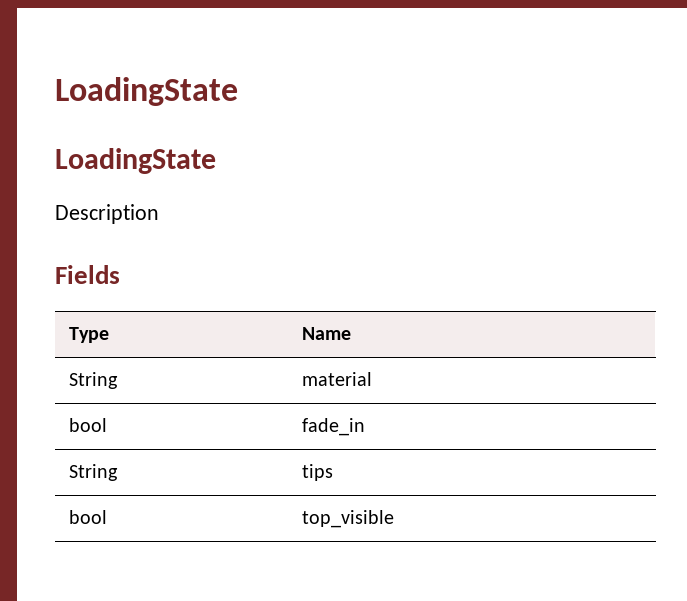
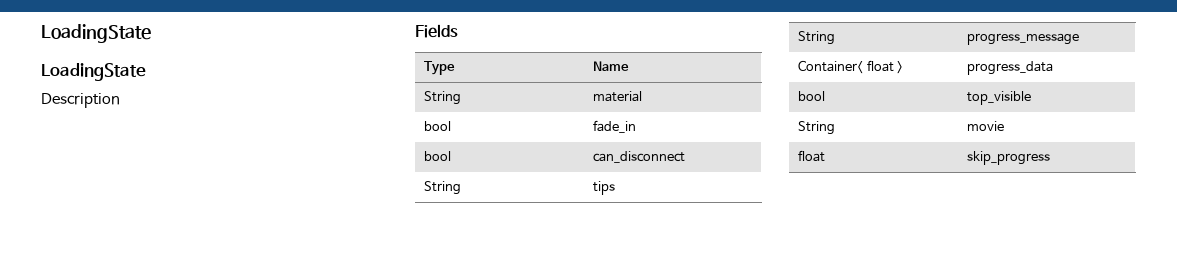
+ bool | can_disconnect
+ String | progress_message
+ Container< float > | progress_data
  bool | top_visible
+ String | movie
+ float | skip_progress

